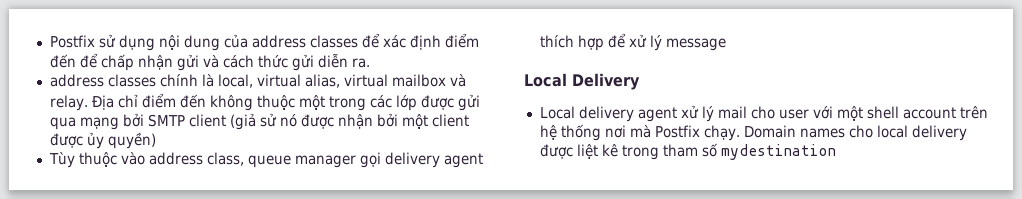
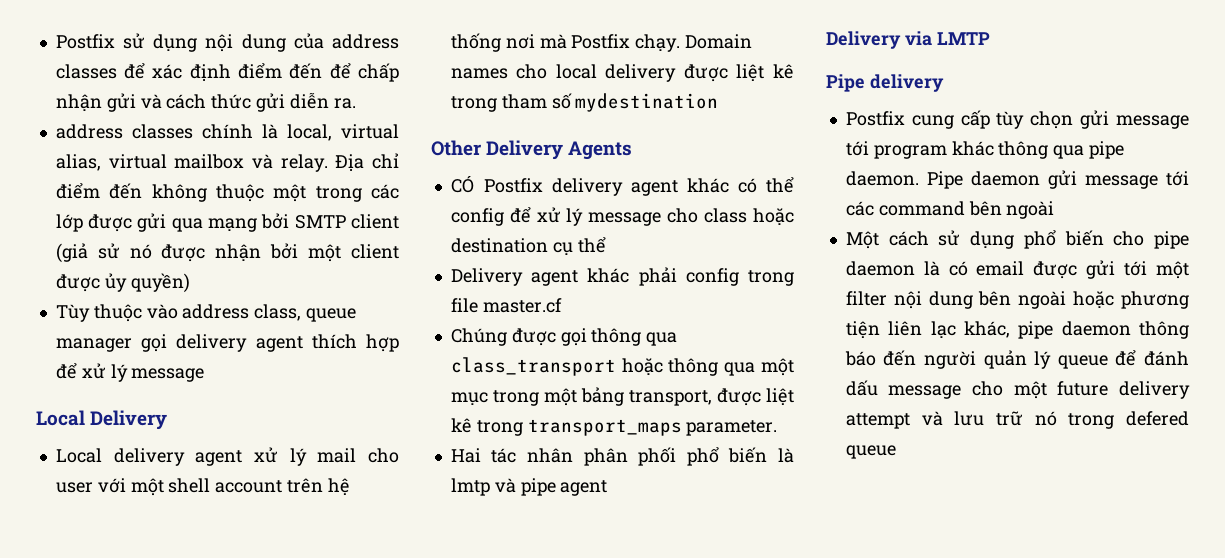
+ Other Delivery Agents
+ CÓ Postfix delivery agent khác có thể config để xử lý message cho class hoặc destination cụ thể
+ Delivery agent khác phải config trong file master.cf
+ Chúng được gọi thông qua class_transport hoặc thông qua một mục trong một bảng transport, được liệt kê trong transport_maps parameter.
+ Hai tác nhân phân phối phổ biến là lmtp và pipe agent
+ Delivery via LMTP
+ Pipe delivery
+ Postfix cung cấp tùy chọn gửi message tới program khác thông qua pipe daemon. Pipe daemon gửi message tới các command bên ngoài
+ Một cách sử dụng phổ biến cho pipe daemon là có email được gửi tới một filter nội dung bên ngoài hoặc phương tiện liên lạc khác, pipe daemon thông báo đến người quản lý queue để đánh dấu message cho một future delivery attempt và lưu trữ nó trong defered queue

